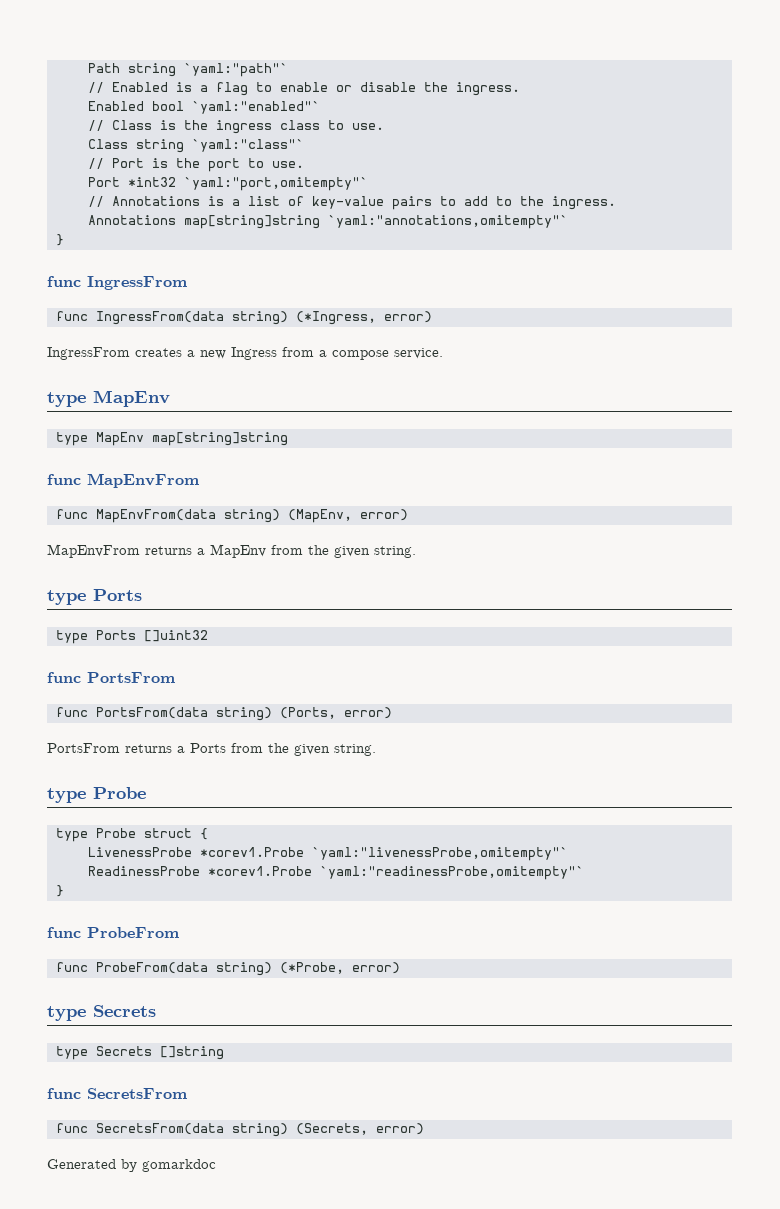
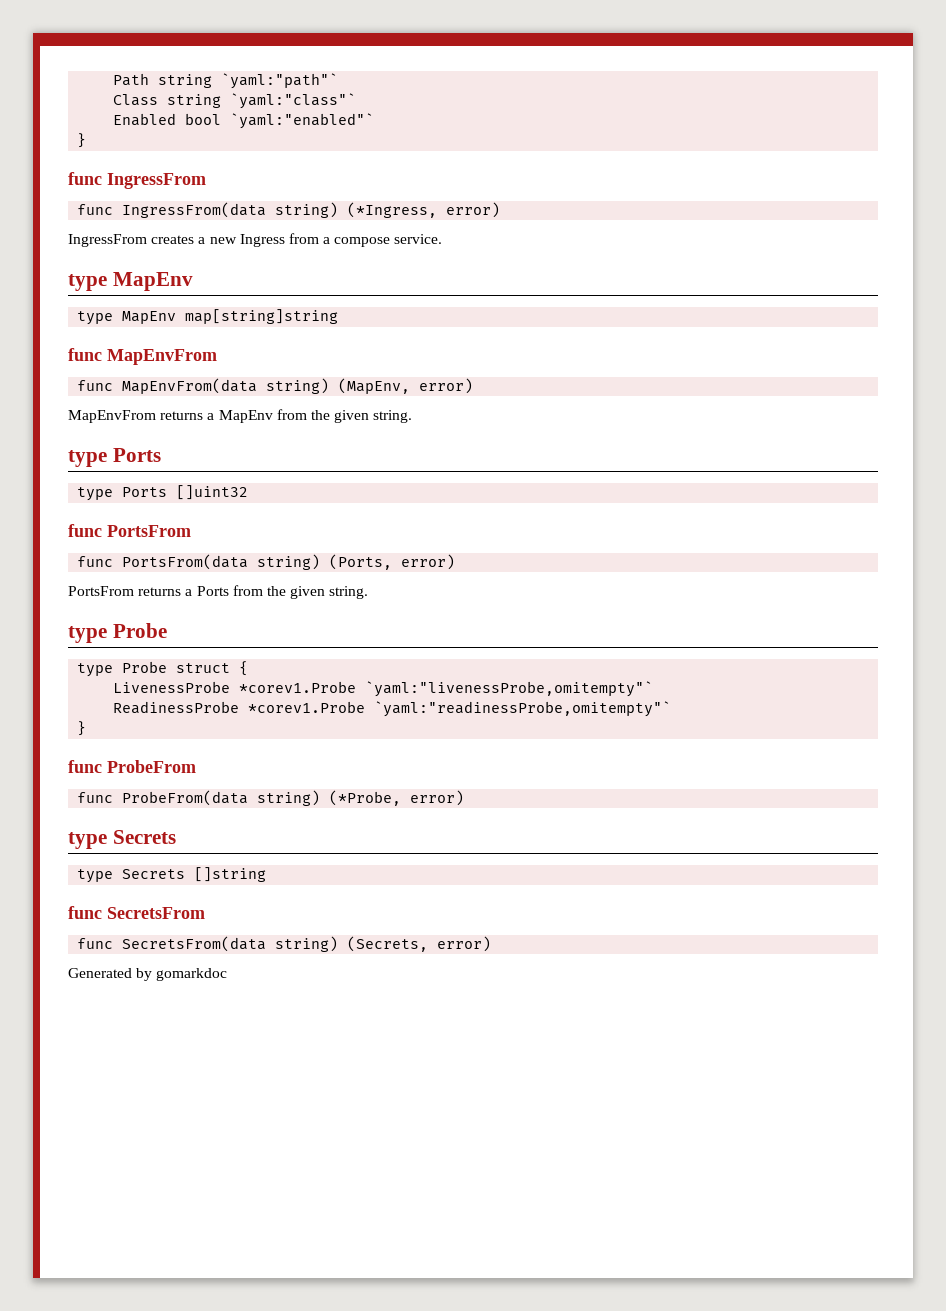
- // Enabled is a flag to enable or disable the ingress.
+ Class string `yaml:"class"`
  Enabled bool `yaml:"enabled"`
- // Class is the ingress class to use.
- Class string `yaml:"class"`
- // Port is the port to use.
- Port *int32 `yaml:"port,omitempty"`
- // Annotations is a list of key-value pairs to add to the ingress.
- Annotations map[string]string `yaml:"annotations,omitempty"`

